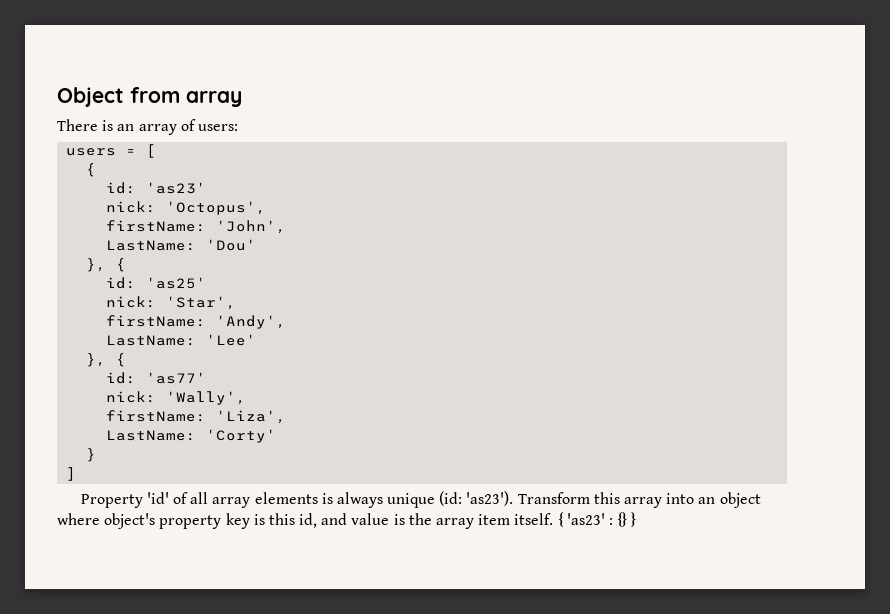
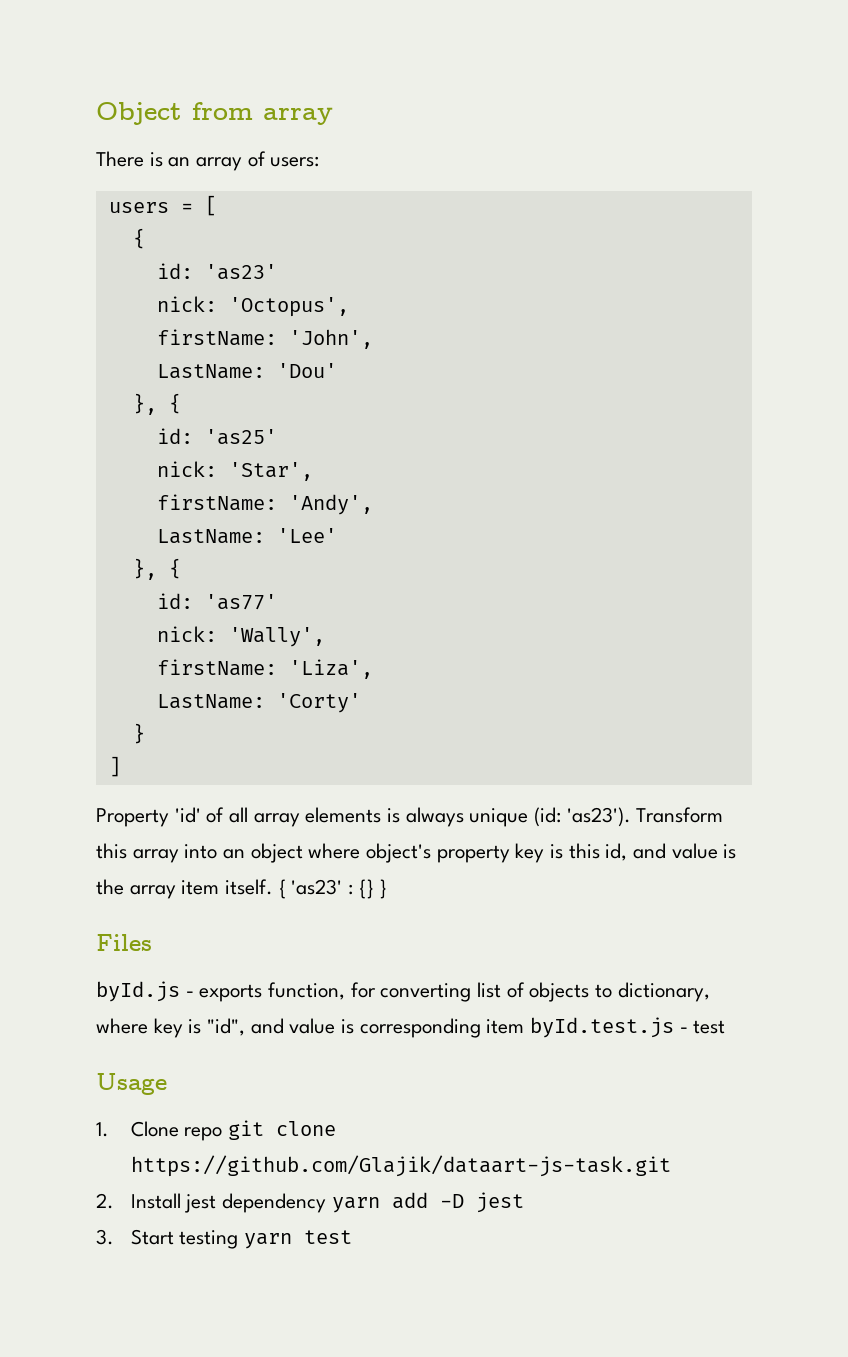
+ Files
+ byId.js - exports function, for converting list of objects to dictionary, where key is "id", and value is corresponding item byId.test.js - test
+ Usage
+ 1. Clone repo git clone https://github.com/Glajik/dataart-js-task.git
+ 2. Install jest dependency yarn add -D jest
+ 3. Start testing yarn test

